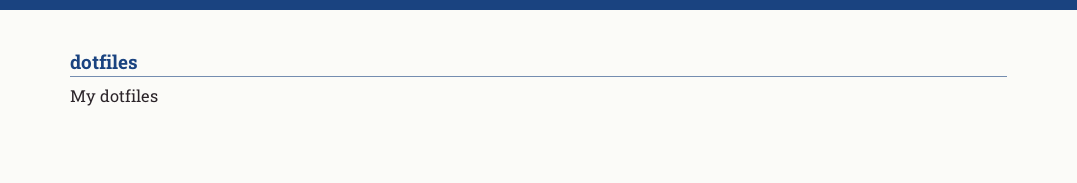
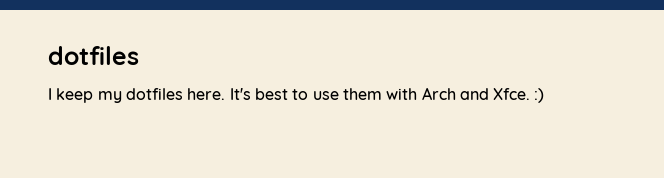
- My dotfiles
+ I keep my dotfiles here. It's best to use them with Arch and Xfce. :)

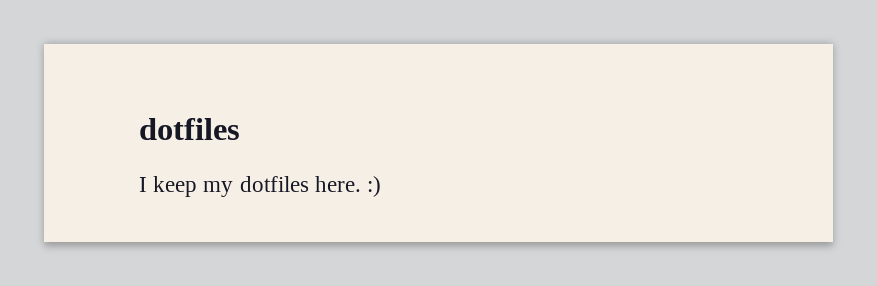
- I keep my dotfiles here. It's best to use them with Arch and Xfce. :)
+ I keep my dotfiles here. :)

